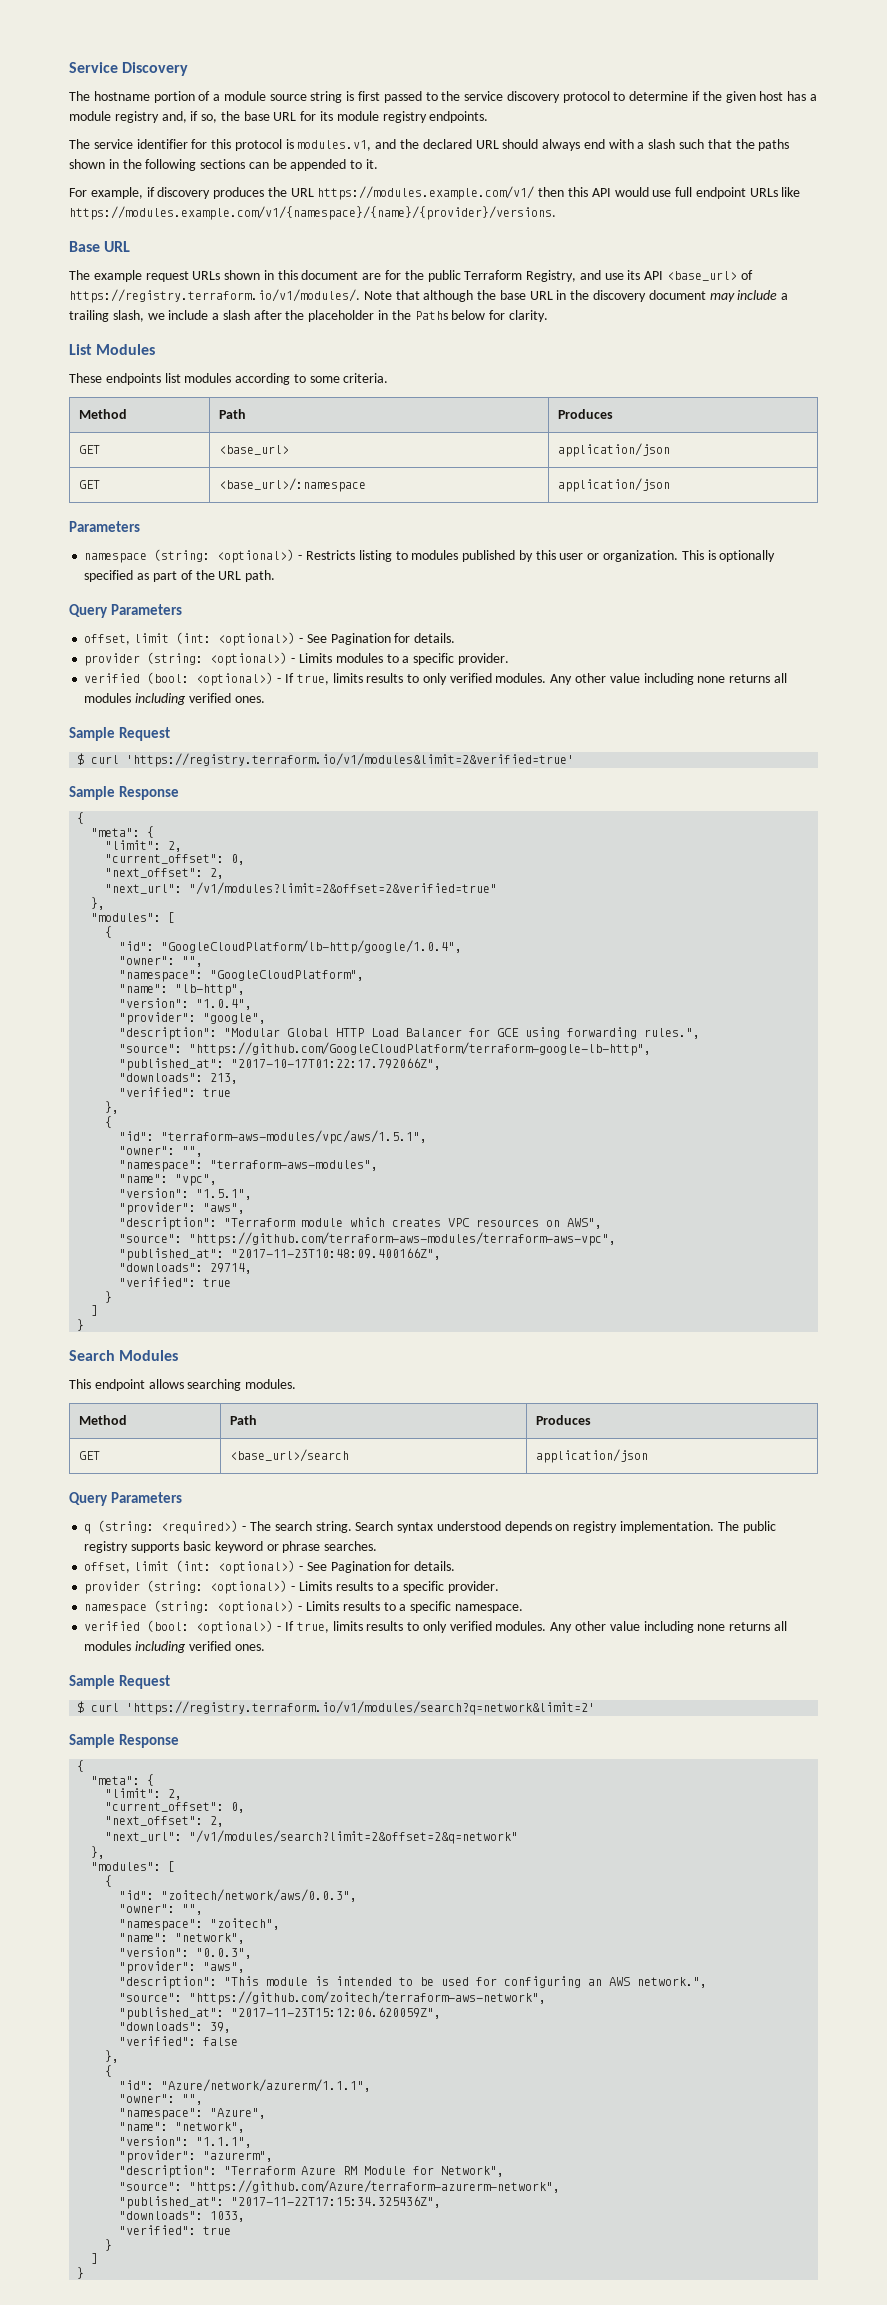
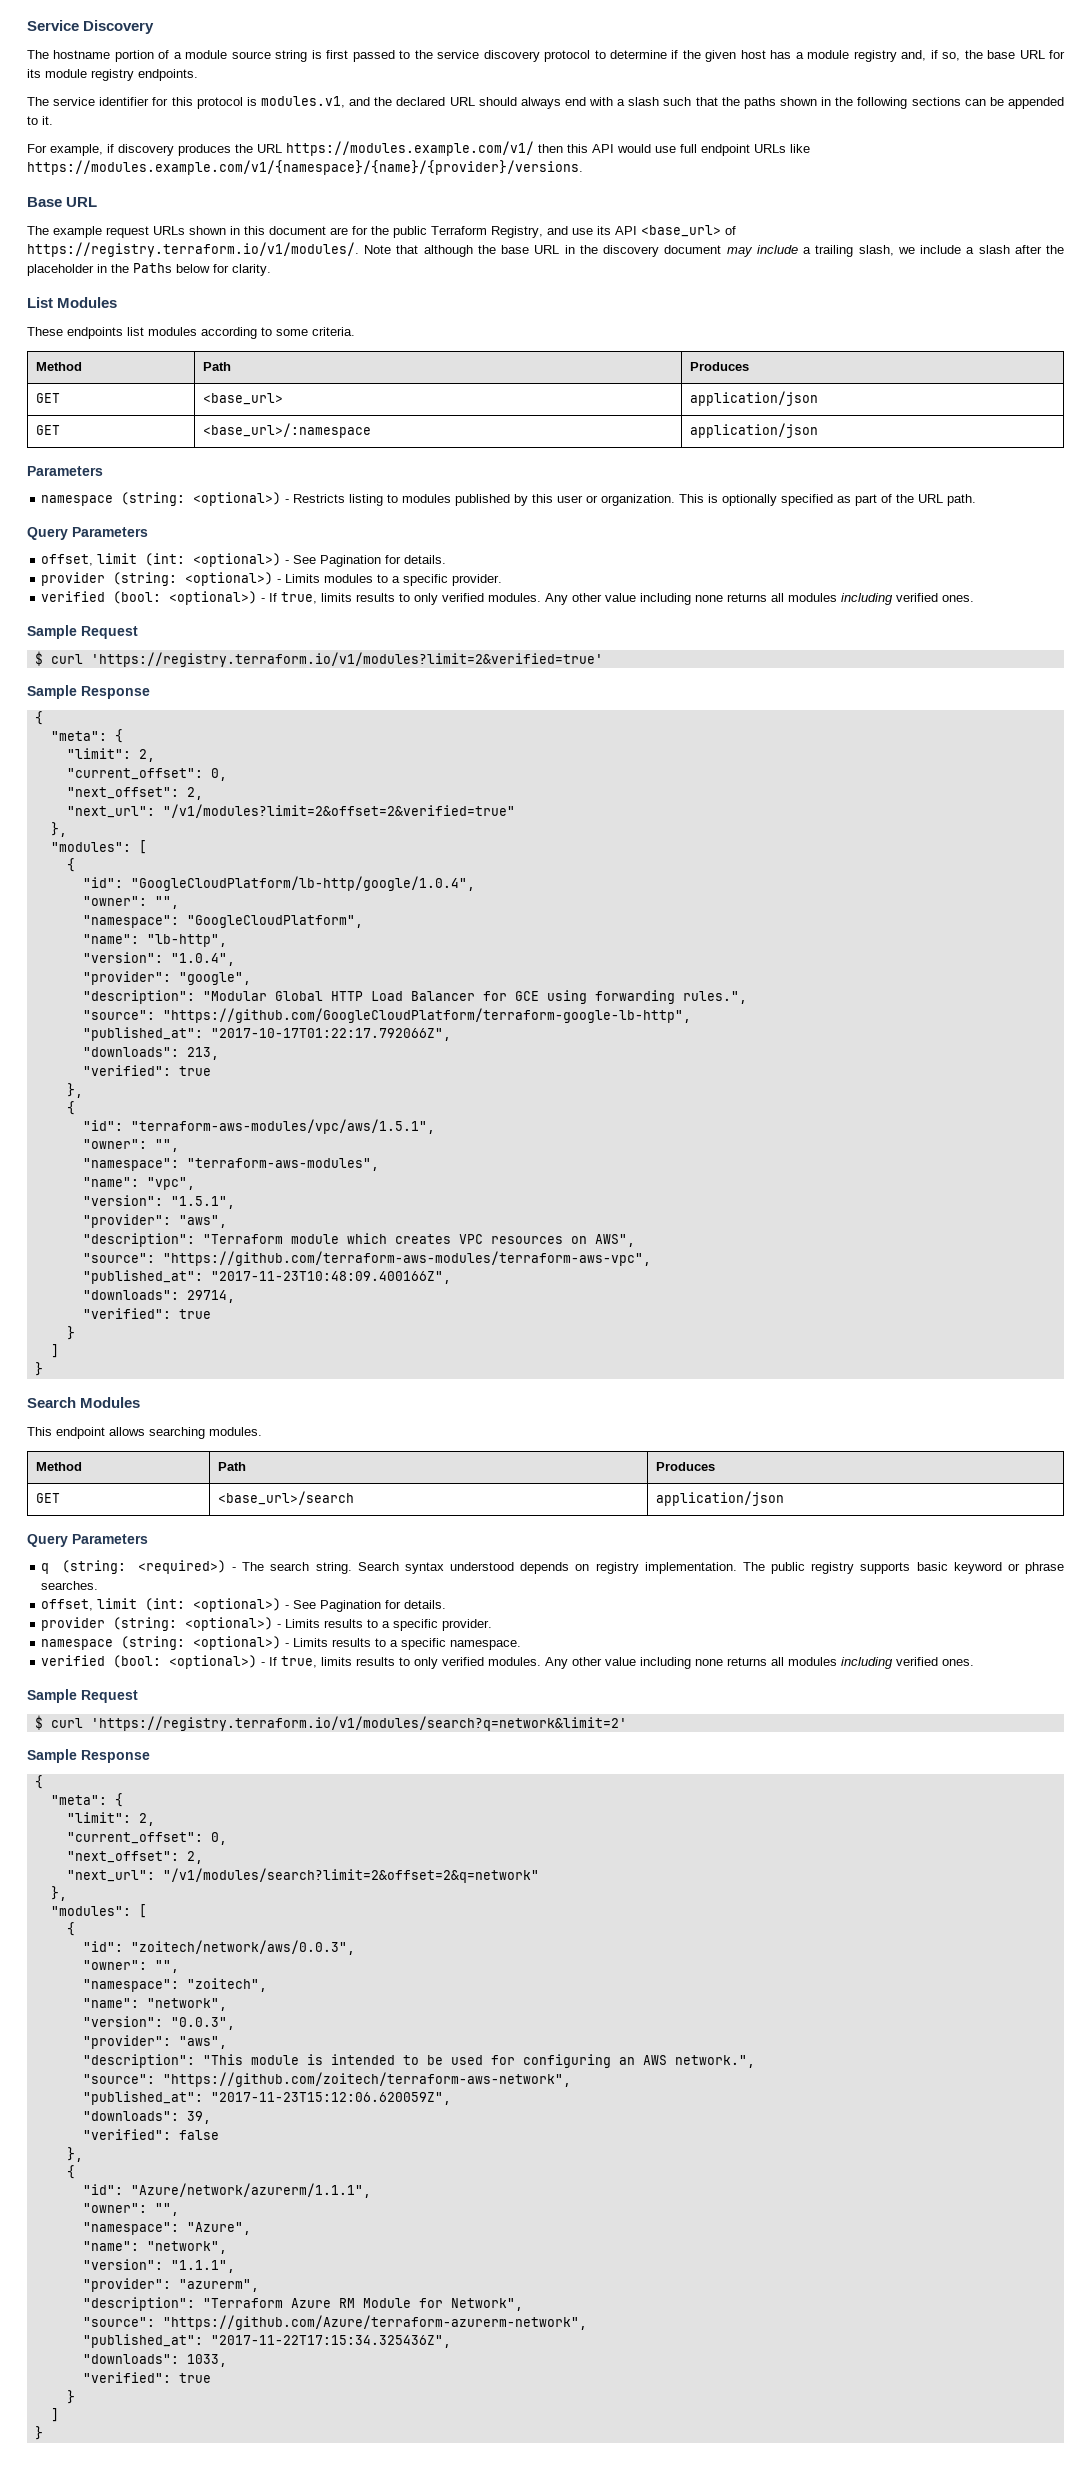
- $ curl 'https://registry.terraform.io/v1/modules&limit=2&verified=true'
+ $ curl 'https://registry.terraform.io/v1/modules?limit=2&verified=true'

